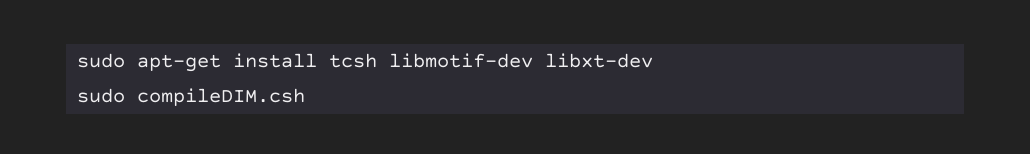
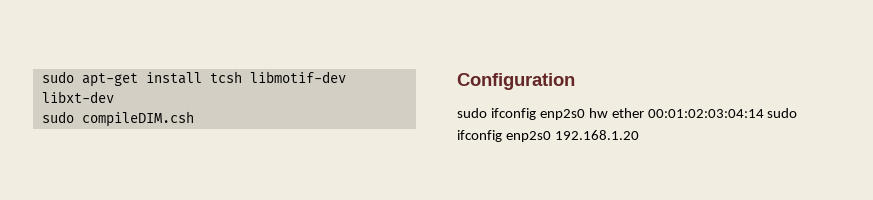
+ Configuration
+ sudo ifconfig enp2s0 hw ether 00:01:02:03:04:14 sudo ifconfig enp2s0 192.168.1.20

